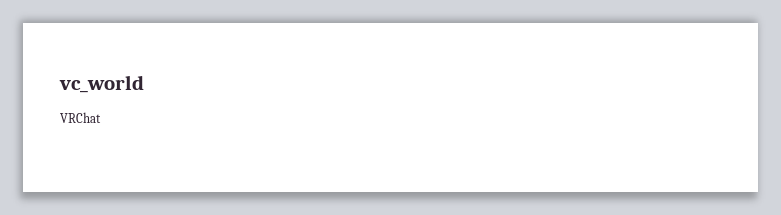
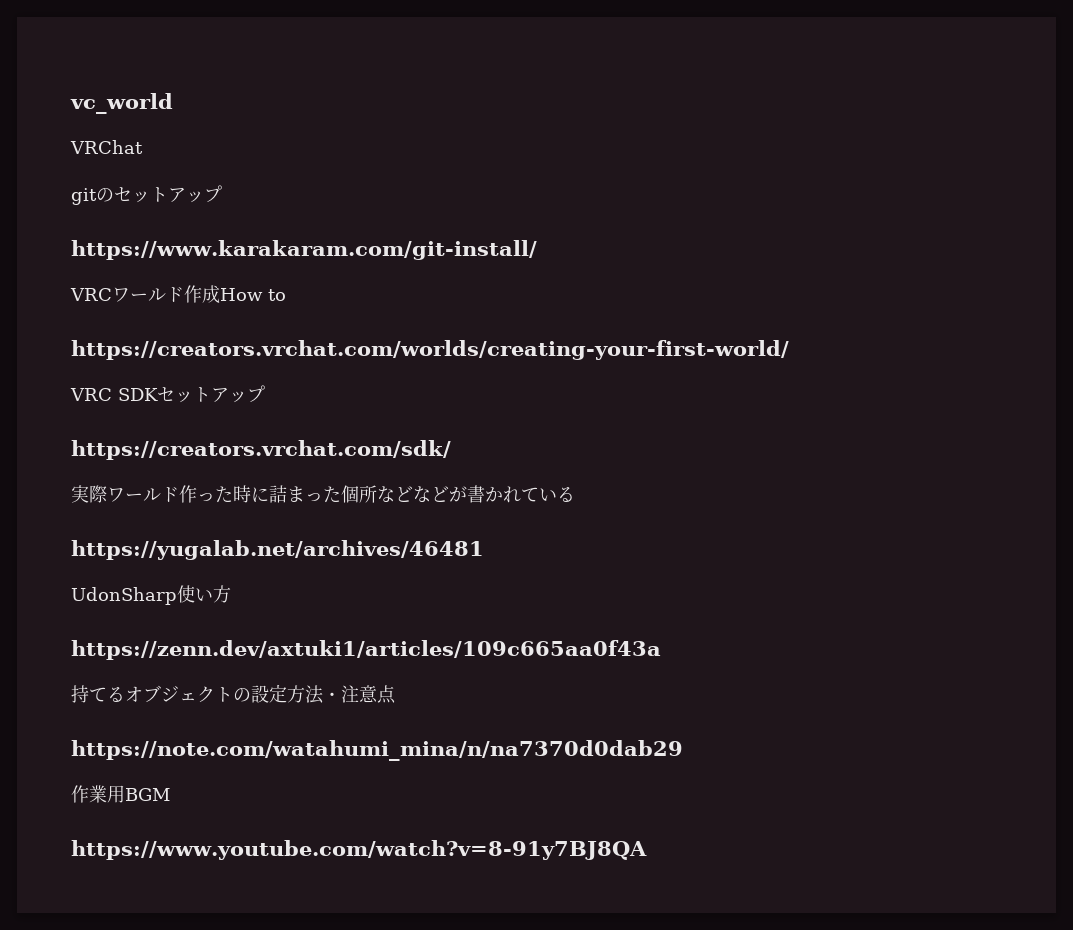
+ gitのセットアップ
+ https://www.karakaram.com/git-install/
+ VRCワールド作成How to
+ https://creators.vrchat.com/worlds/creating-your-first-world/
+ VRC SDKセットアップ
+ https://creators.vrchat.com/sdk/
+ 実際ワールド作った時に詰まった個所などなどが書かれている
+ https://yugalab.net/archives/46481
+ UdonSharp使い方
+ https://zenn.dev/axtuki1/articles/109c665aa0f43a
+ 持てるオブジェクトの設定方法・注意点
+ https://note.com/watahumi_mina/n/na7370d0dab29
+ 作業用BGM
+ https://www.youtube.com/watch?v=8-91y7BJ8QA

